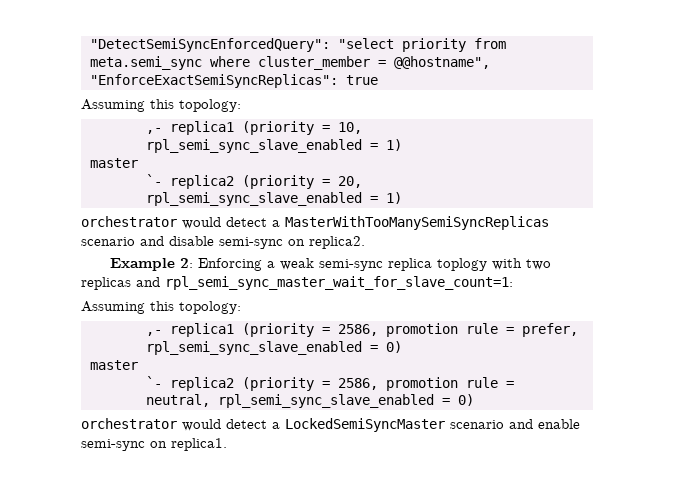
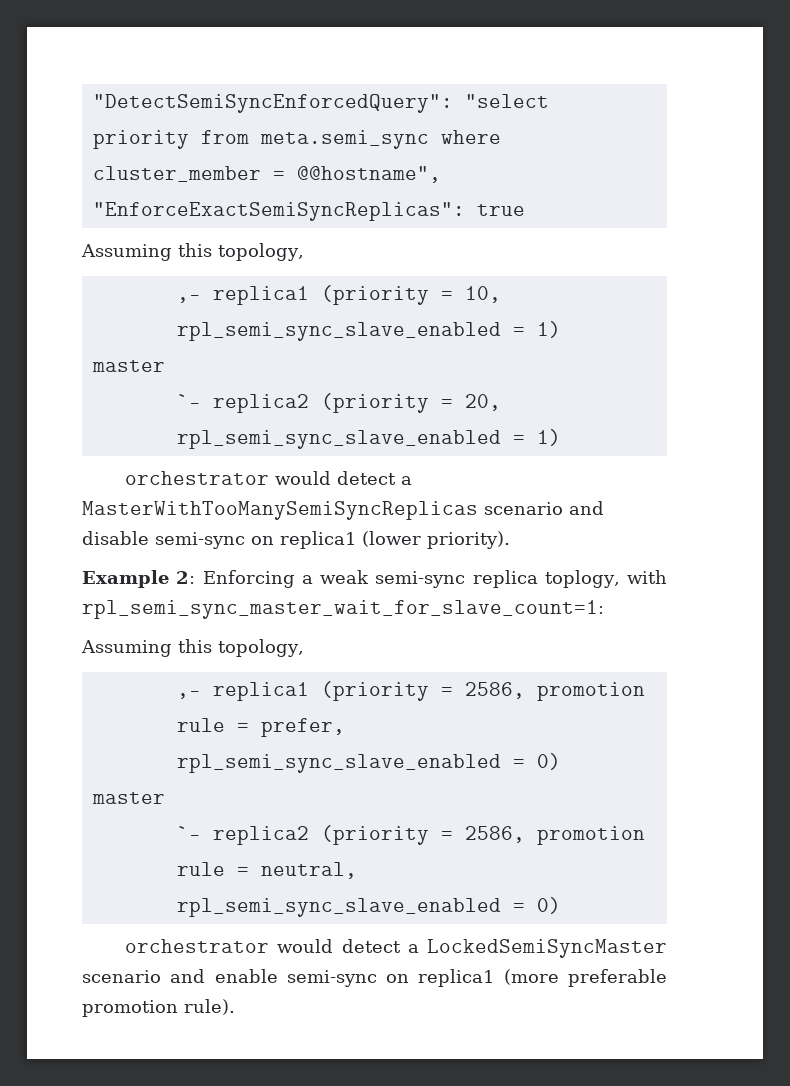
  "EnforceExactSemiSyncReplicas": true
- Assuming this topology:
+ Assuming this topology,
- orchestrator would detect a MasterWithTooManySemiSyncReplicas scenario and disable semi-sync on replica2.
+ orchestrator would detect a MasterWithTooManySemiSyncReplicas scenario and disable semi-sync on replica1 (lower priority).
- Example 2: Enforcing a weak semi-sync replica toplogy with two replicas and rpl_semi_sync_master_wait_for_slave_count=1:
- Assuming this topology:
+ Example 2: Enforcing a weak semi-sync replica toplogy, with rpl_semi_sync_master_wait_for_slave_count=1:
+ Assuming this topology,
- orchestrator would detect a LockedSemiSyncMaster scenario and enable semi-sync on replica1.
+ orchestrator would detect a LockedSemiSyncMaster scenario and enable semi-sync on replica1 (more preferable promotion rule).

